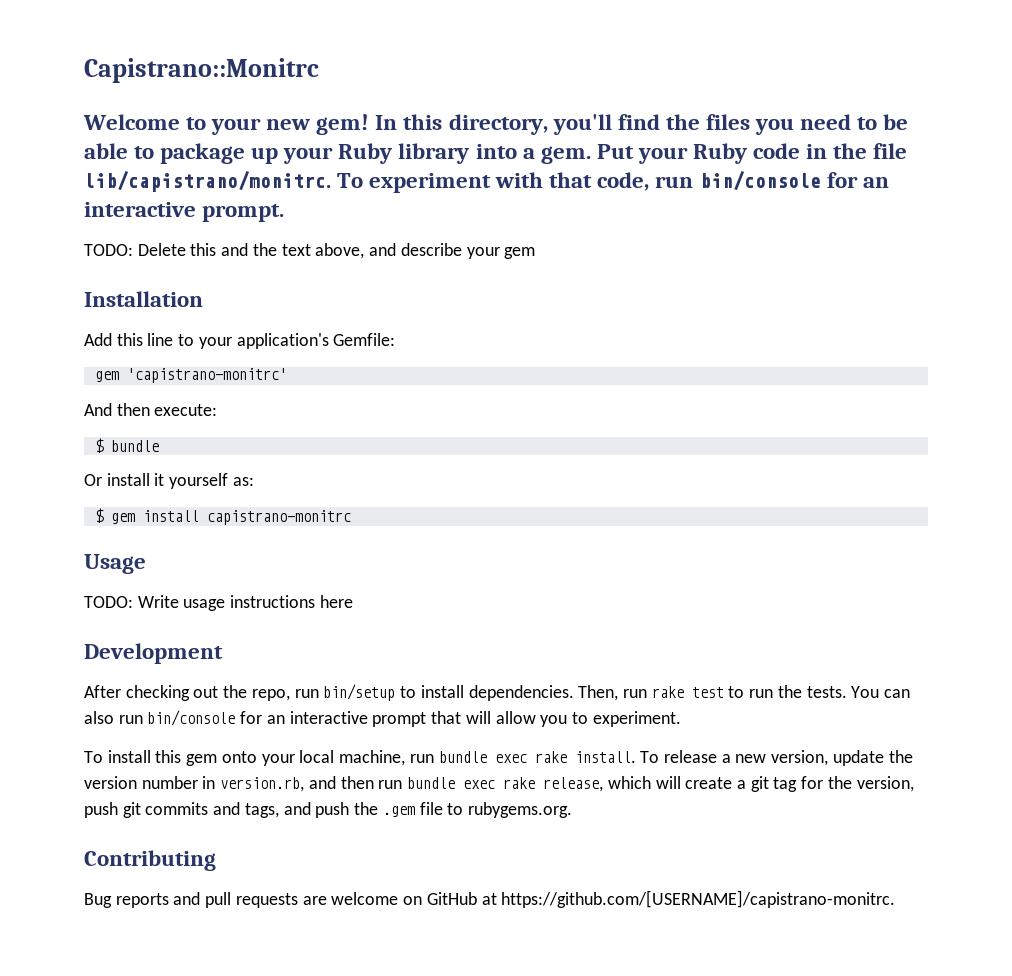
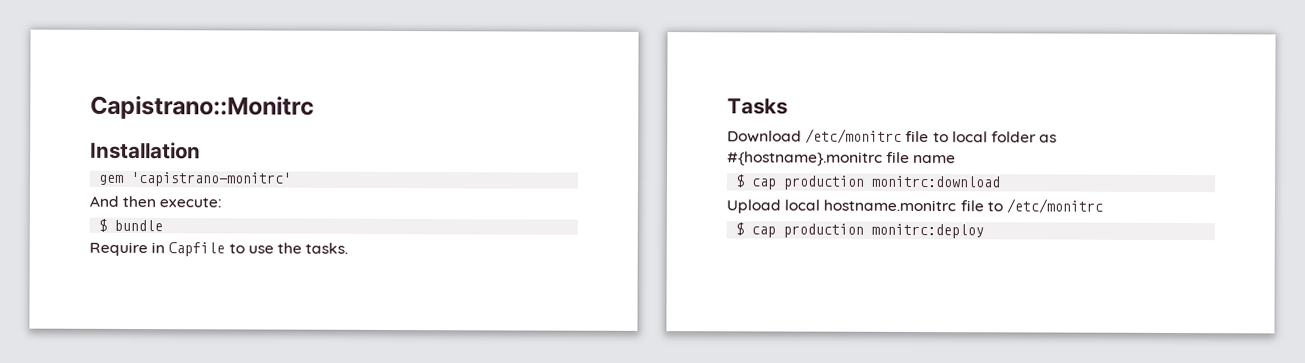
- Welcome to your new gem! In this directory, you'll find the files you need to be able to package up your Ruby library into a gem. Put your Ruby code in the file lib/capistrano/monitrc. To experiment with that code, run bin/console for an interactive prompt.
- TODO: Delete this and the text above, and describe your gem
  Installation
- Add this line to your application's Gemfile:
- Or install it yourself as:
- $ gem install capistrano-monitrc
- Usage
- TODO: Write usage instructions here
- Development
- After checking out the repo, run bin/setup to install dependencies. Then, run rake test to run the tests. You can also run bin/console for an interactive prompt that will allow you to experiment.
- To install this gem onto your local machine, run bundle exec rake install. To release a new version, update the version number in version.rb, and then run bundle exec rake release, which will create a git tag for the version, push git commits and tags, and push the .gem file to rubygems.org.
- Contributing
- Bug reports and pull requests are welcome on GitHub at https://github.com/[USERNAME]/capistrano-monitrc.
+ Require in Capfile to use the tasks.
+ Tasks
+ Download /etc/monitrc file to local folder as #{hostname}.monitrc file name
+ $ cap production monitrc:download
+ Upload local hostname.monitrc file to /etc/monitrc
+ $ cap production monitrc:deploy

